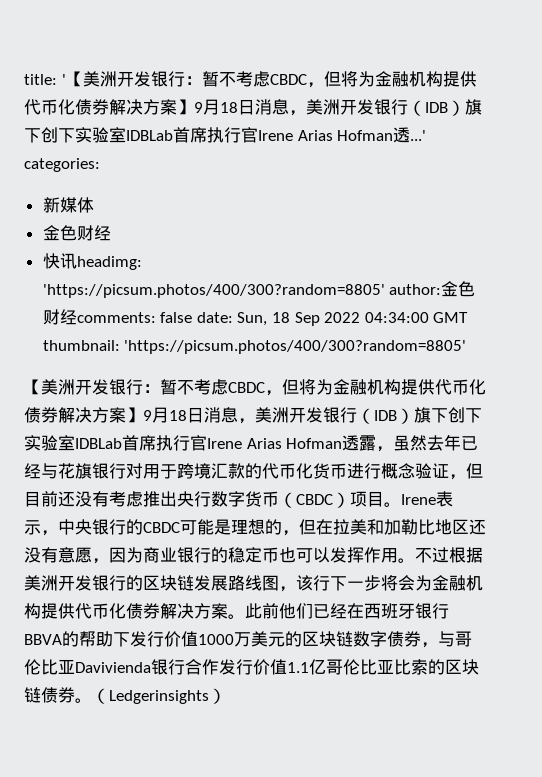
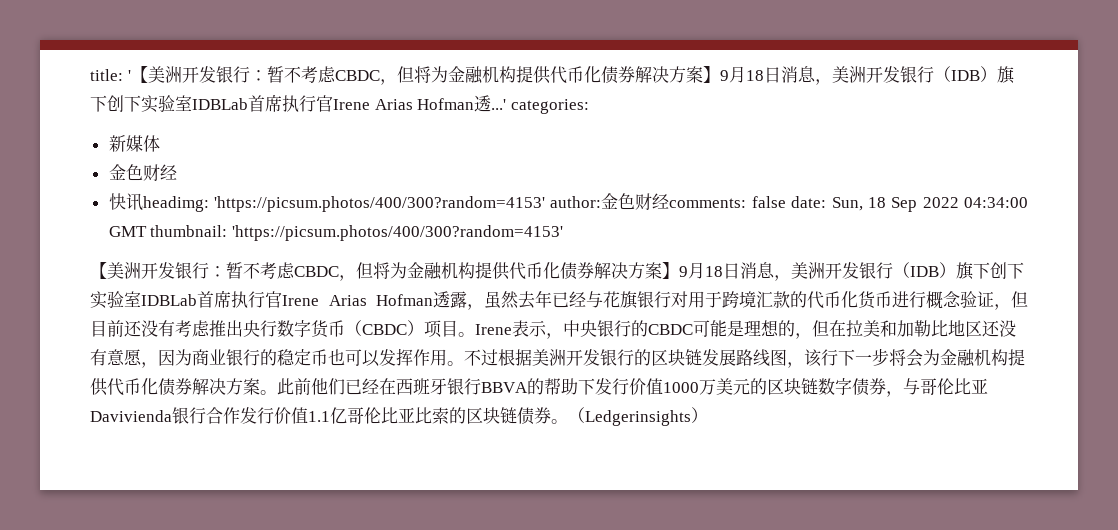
- 快讯headimg: 'https://picsum.photos/400/300?random=8805' author:金色财经comments: false date: Sun, 18 Sep 2022 04:34:00 GMT thumbnail: 'https://picsum.photos/400/300?random=8805'
+ 快讯headimg: 'https://picsum.photos/400/300?random=4153' author:金色财经comments: false date: Sun, 18 Sep 2022 04:34:00 GMT thumbnail: 'https://picsum.photos/400/300?random=4153'

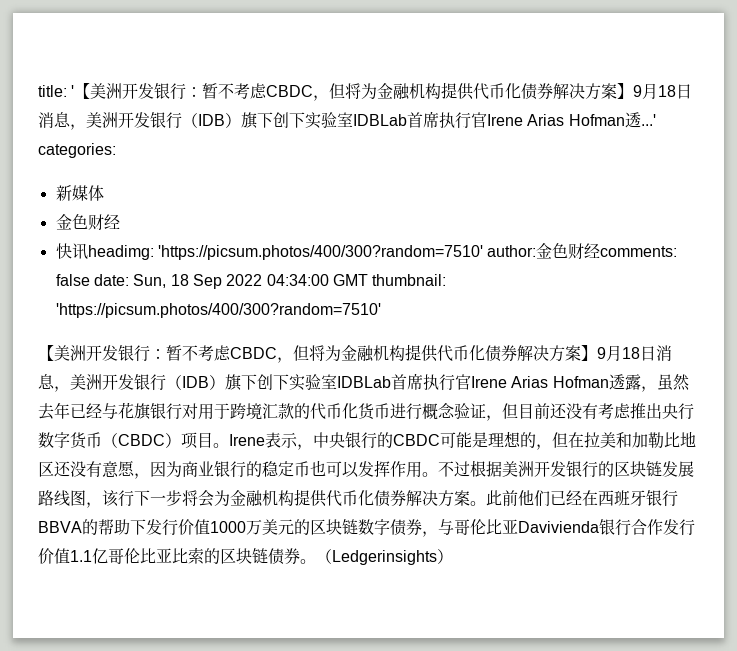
- 快讯headimg: 'https://picsum.photos/400/300?random=4153' author:金色财经comments: false date: Sun, 18 Sep 2022 04:34:00 GMT thumbnail: 'https://picsum.photos/400/300?random=4153'
+ 快讯headimg: 'https://picsum.photos/400/300?random=7510' author:金色财经comments: false date: Sun, 18 Sep 2022 04:34:00 GMT thumbnail: 'https://picsum.photos/400/300?random=7510'

